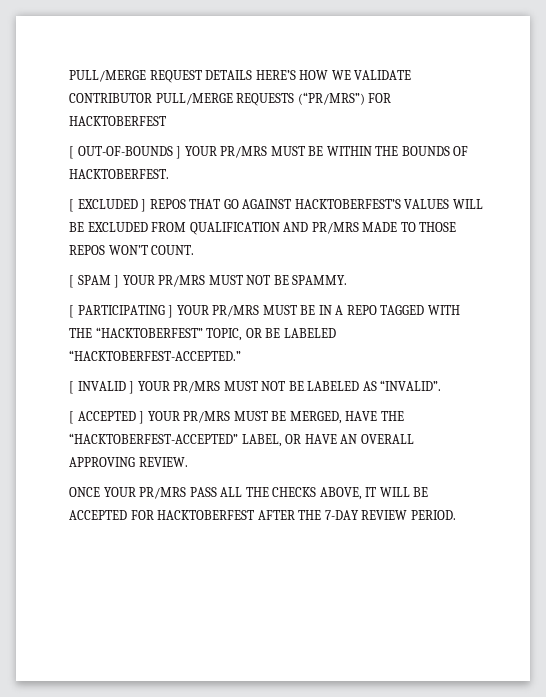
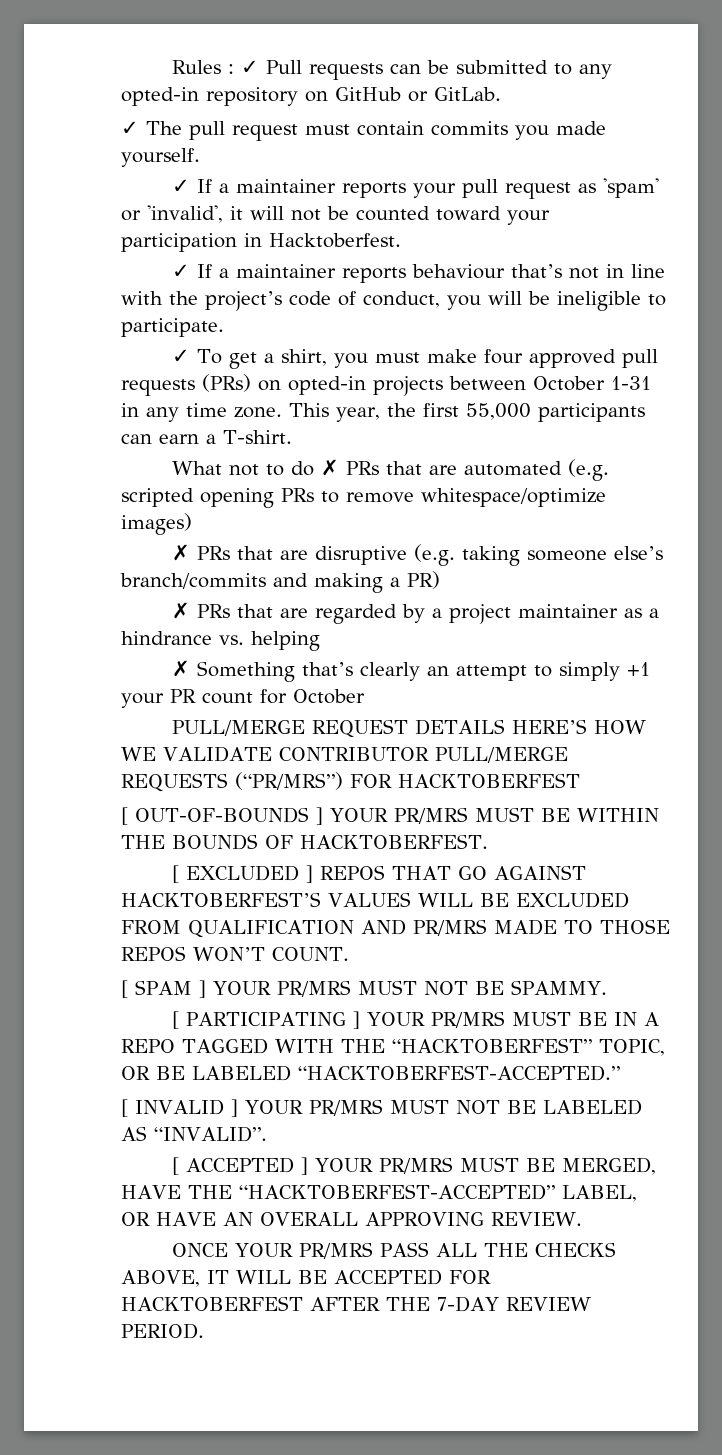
+ Rules : ✓ Pull requests can be submitted to any opted-in repository on GitHub or GitLab.
+ ✓ The pull request must contain commits you made yourself.
+ ✓ If a maintainer reports your pull request as 'spam' or 'invalid', it will not be counted toward your participation in Hacktoberfest.
+ ✓ If a maintainer reports behaviour that’s not in line with the project’s code of conduct, you will be ineligible to participate.
+ ✓ To get a shirt, you must make four approved pull requests (PRs) on opted-in projects between October 1-31 in any time zone. This year, the first 55,000 participants can earn a T-shirt.
+ What not to do ✗ PRs that are automated (e.g. scripted opening PRs to remove whitespace/optimize images)
+ ✗ PRs that are disruptive (e.g. taking someone else’s branch/commits and making a PR)
+ ✗ PRs that are regarded by a project maintainer as a hindrance vs. helping
+ ✗ Something that’s clearly an attempt to simply +1 your PR count for October

